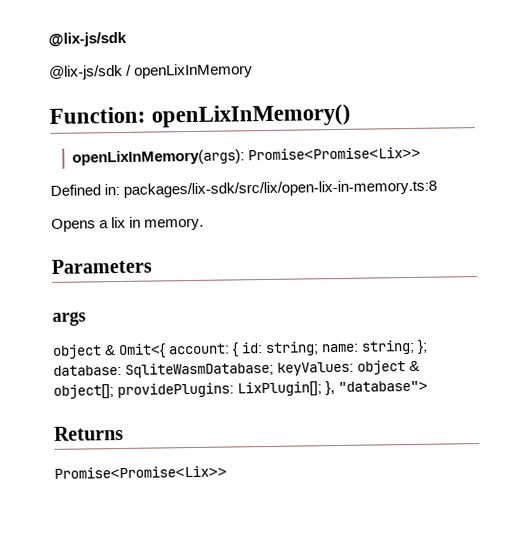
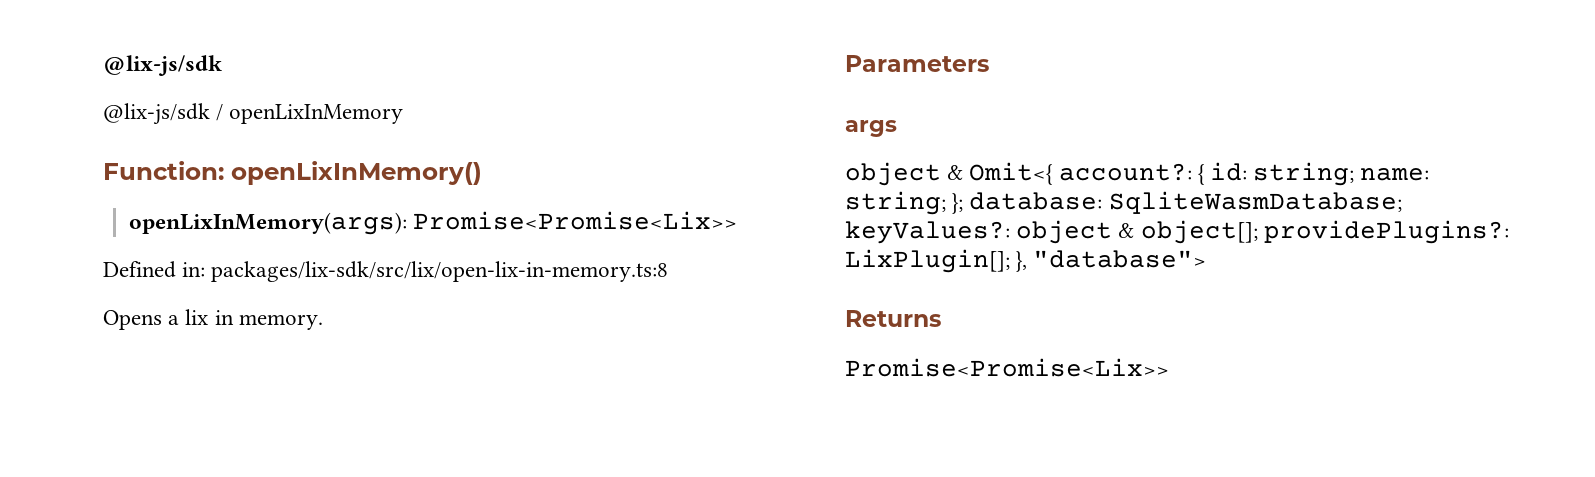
- object & Omit<{ account: { id: string; name: string; }; database: SqliteWasmDatabase; keyValues: object & object[]; providePlugins: LixPlugin[]; }, "database">
+ object & Omit<{ account?: { id: string; name: string; }; database: SqliteWasmDatabase; keyValues?: object & object[]; providePlugins?: LixPlugin[]; }, "database">

